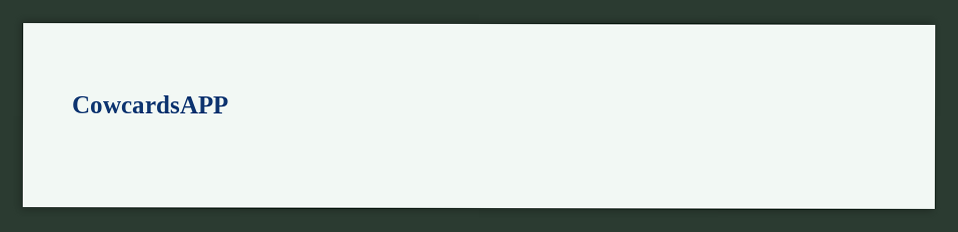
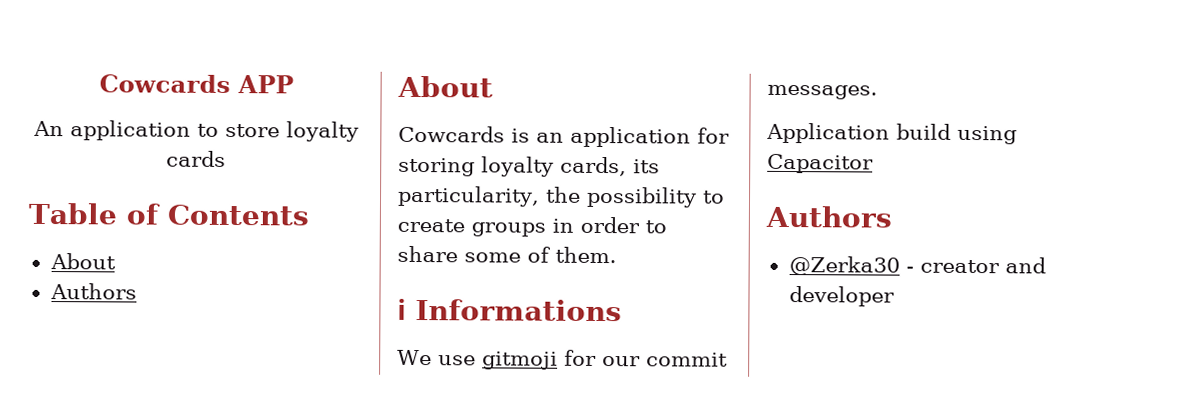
- CowcardsAPP
+ Cowcards APP
+ An application to store loyalty cards
+ Table of Contents
+ About
+ Authors
+ About
+ Cowcards is an application for storing loyalty cards, its particularity, the possibility to create groups in order to share some of them.
+ ℹ Informations
+ We use gitmoji for our commit messages.
+ Application build using Capacitor
+ Authors
+ @Zerka30 - creator and developer

